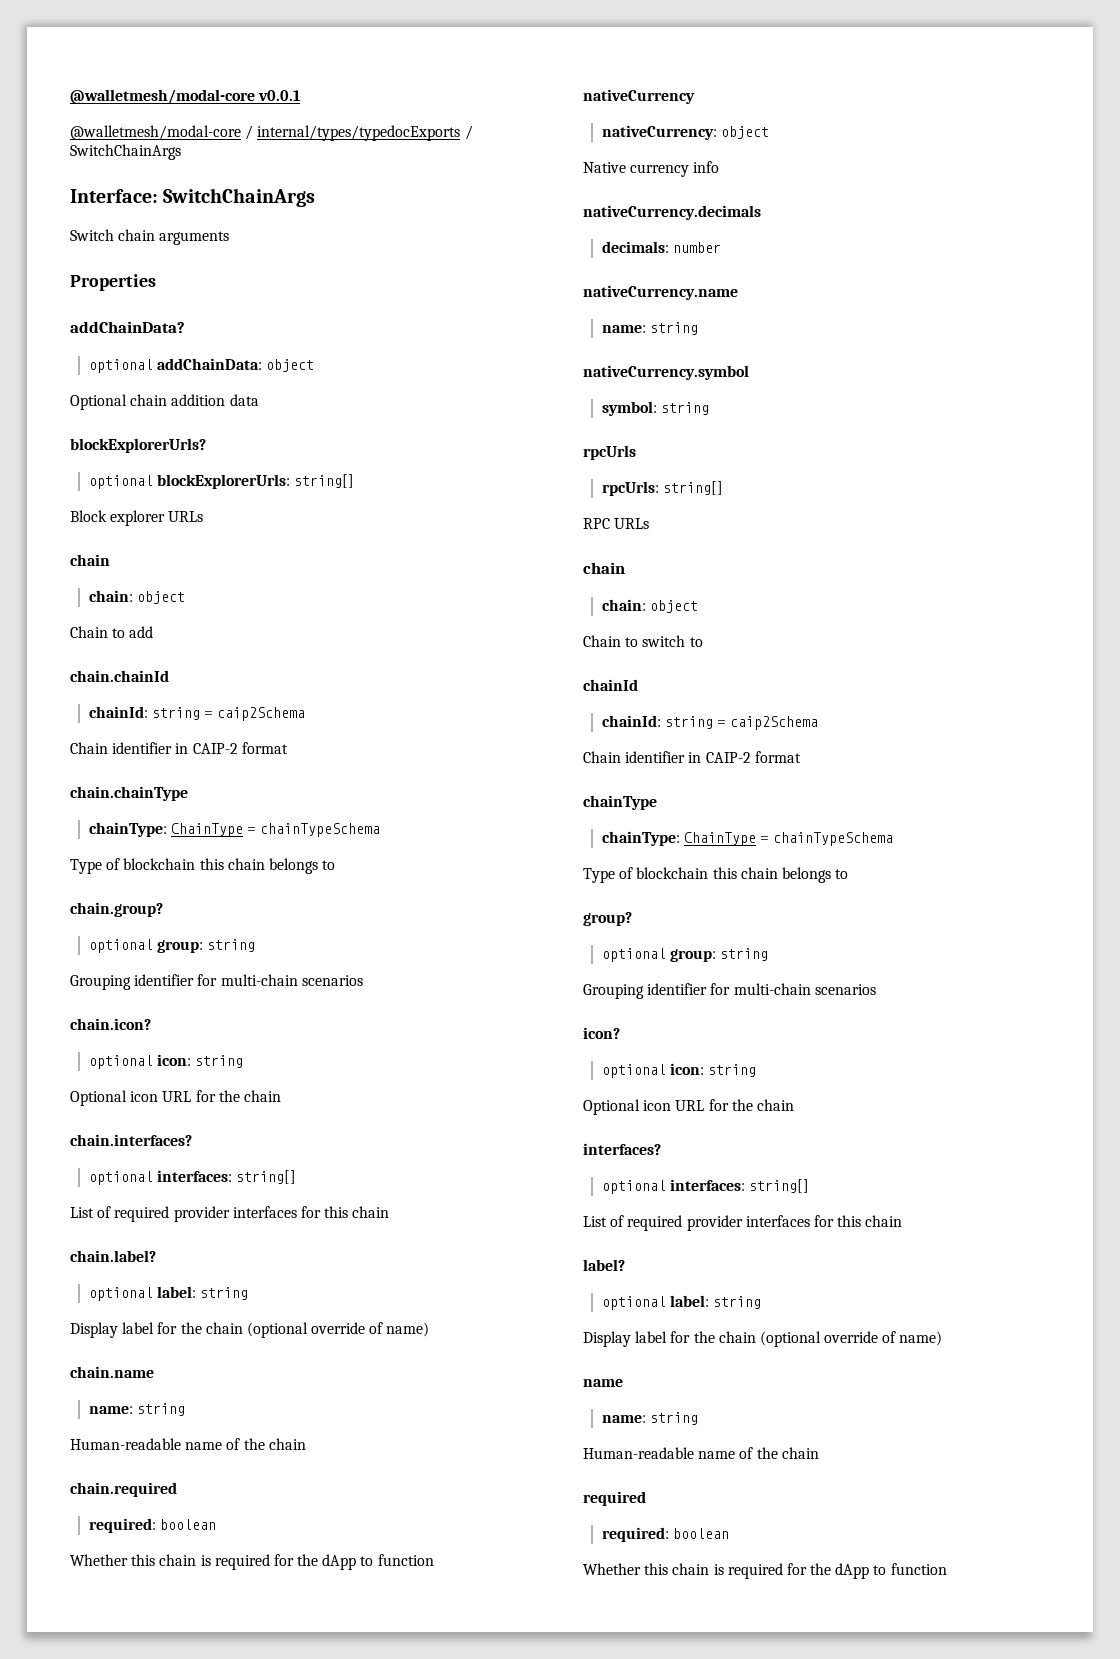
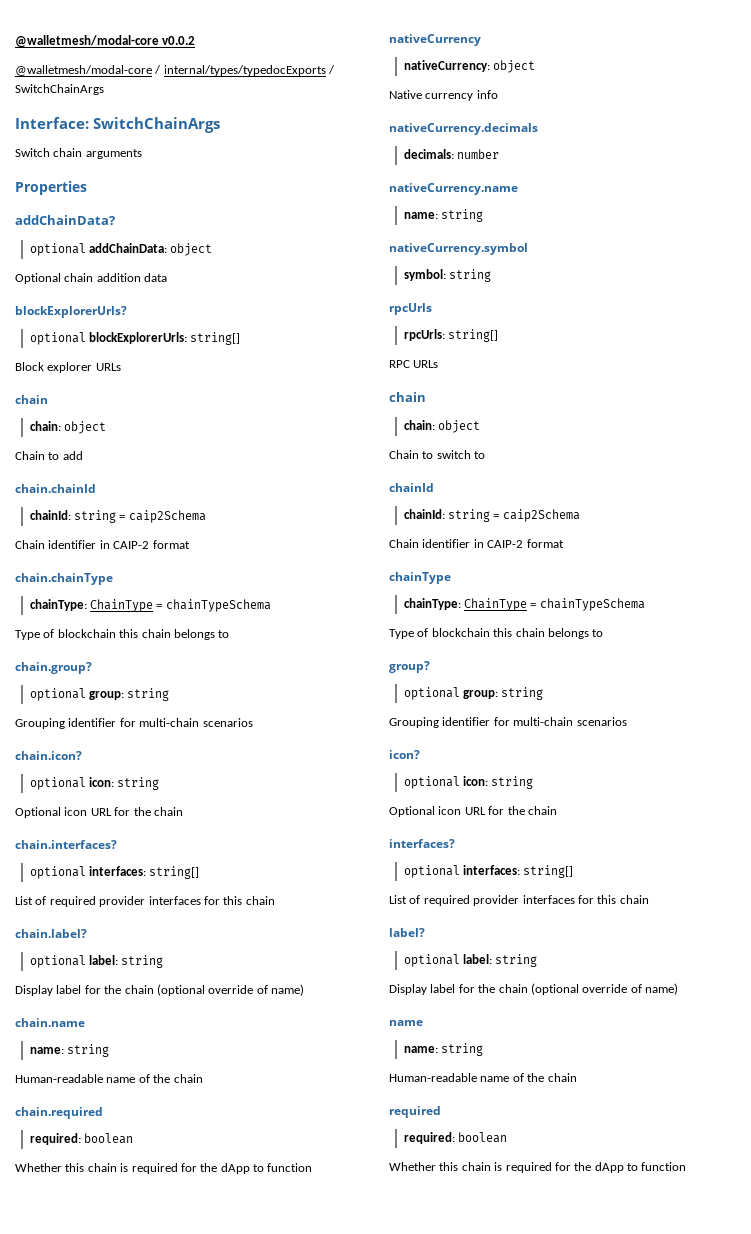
- @walletmesh/modal-core v0.0.1
+ @walletmesh/modal-core v0.0.2

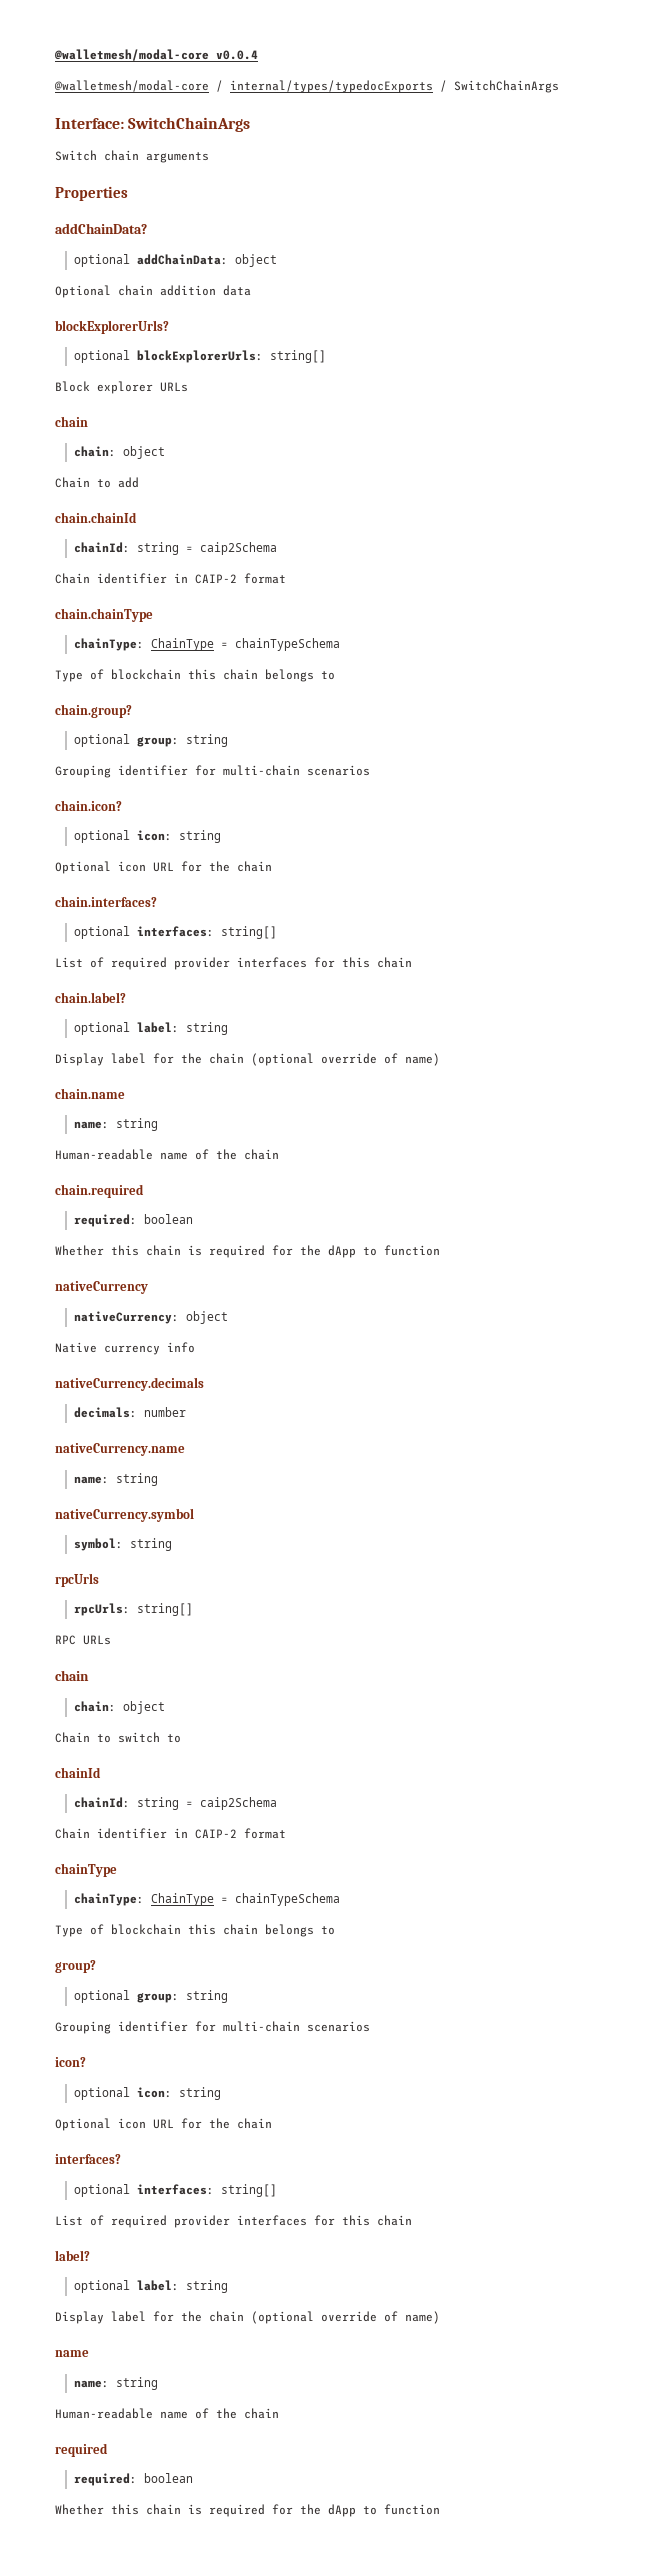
- @walletmesh/modal-core v0.0.2
+ @walletmesh/modal-core v0.0.4

